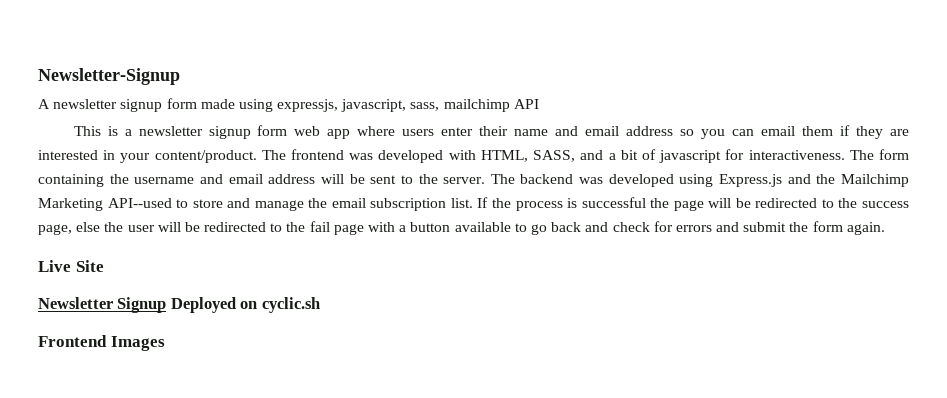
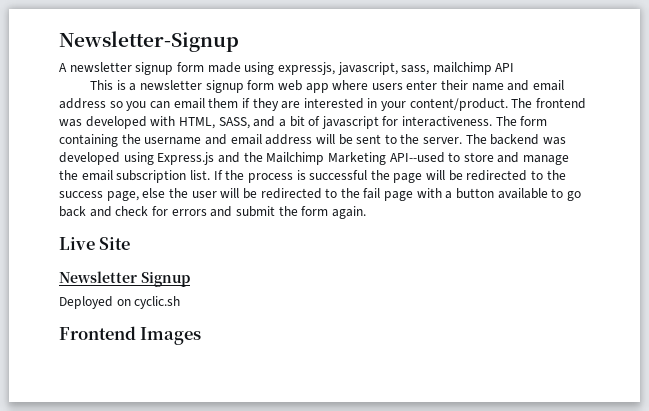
- Newsletter Signup Deployed on cyclic.sh
+ Newsletter Signup
+ Deployed on cyclic.sh

